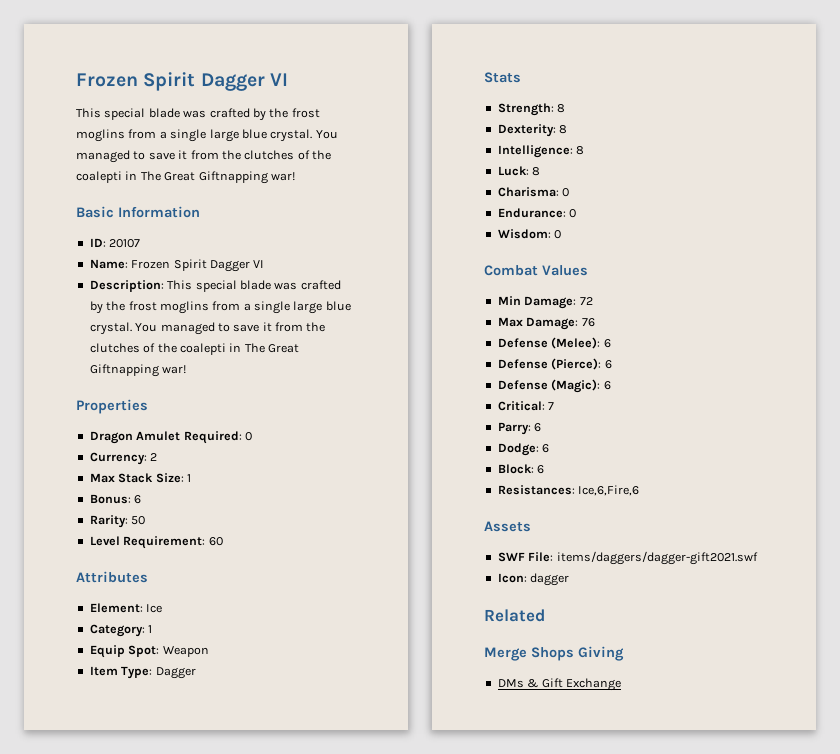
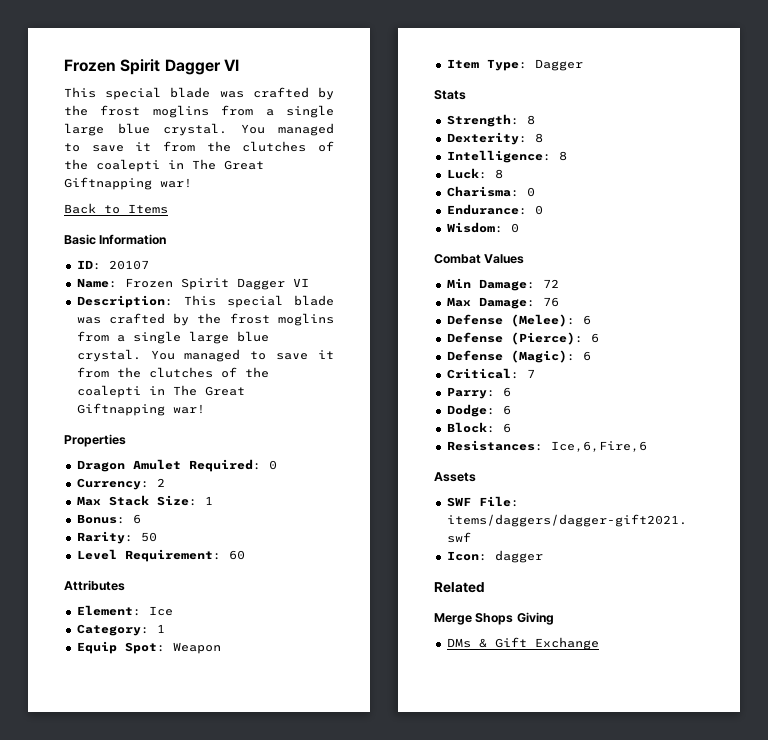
+ Back to Items

